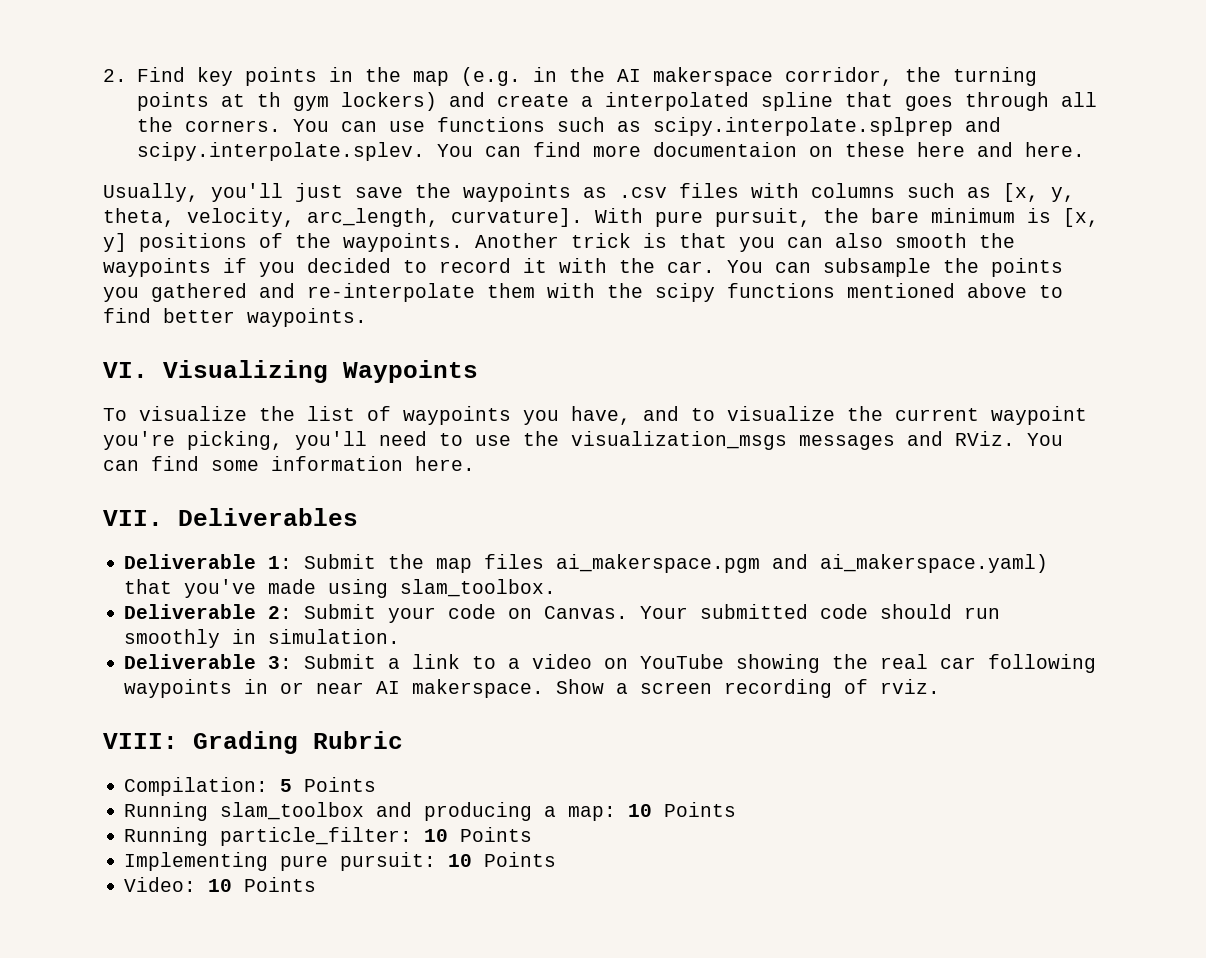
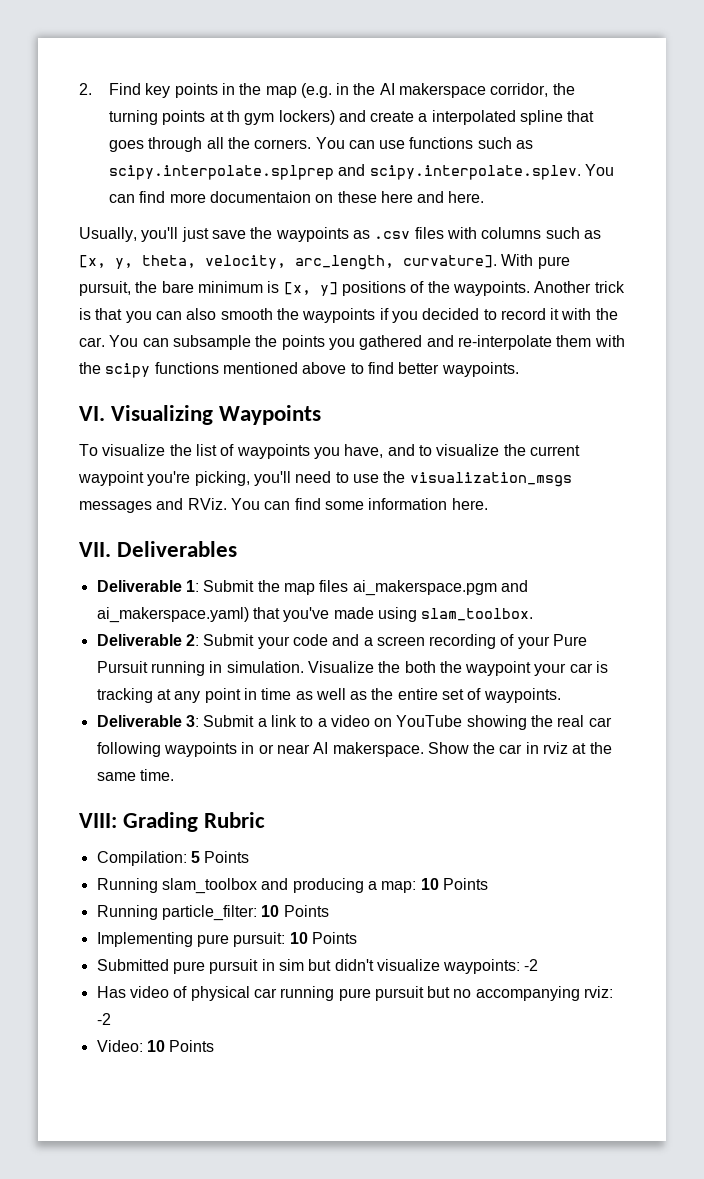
- Deliverable 2: Submit your code on Canvas. Your submitted code should run smoothly in simulation.
+ Deliverable 2: Submit your code and a screen recording of your Pure Pursuit running in simulation. Visualize the both the waypoint your car is tracking at any point in time as well as the entire set of waypoints.
- Show a screen recording of rviz.
+ Show the car in rviz at the same time.
+ Submitted pure pursuit in sim but didn't visualize waypoints: -2
+ Has video of physical car running pure pursuit but no accompanying rviz: -2

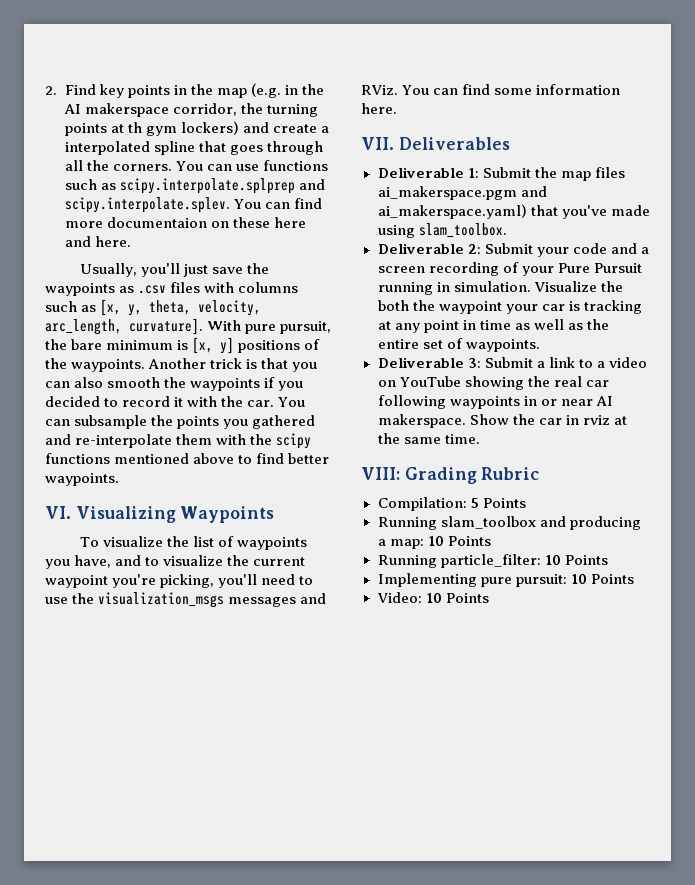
- Submitted pure pursuit in sim but didn't visualize waypoints: -2
- Has video of physical car running pure pursuit but no accompanying rviz: -2

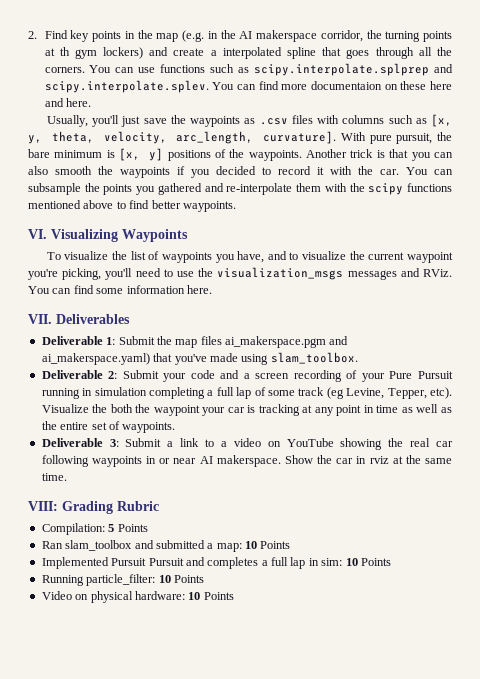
- Deliverable 2: Submit your code and a screen recording of your Pure Pursuit running in simulation.
+ Deliverable 2: Submit your code and a screen recording of your Pure Pursuit running in simulation completing a full lap of some track (eg Levine, Tepper, etc).
- Running slam_toolbox and producing a map: 10 Points
+ Ran slam_toolbox and submitted a map: 10 Points
+ Implemented Pursuit Pursuit and completes a full lap in sim: 10 Points
- Implementing pure pursuit: 10 Points
- Video: 10 Points
+ Video on physical hardware: 10 Points

